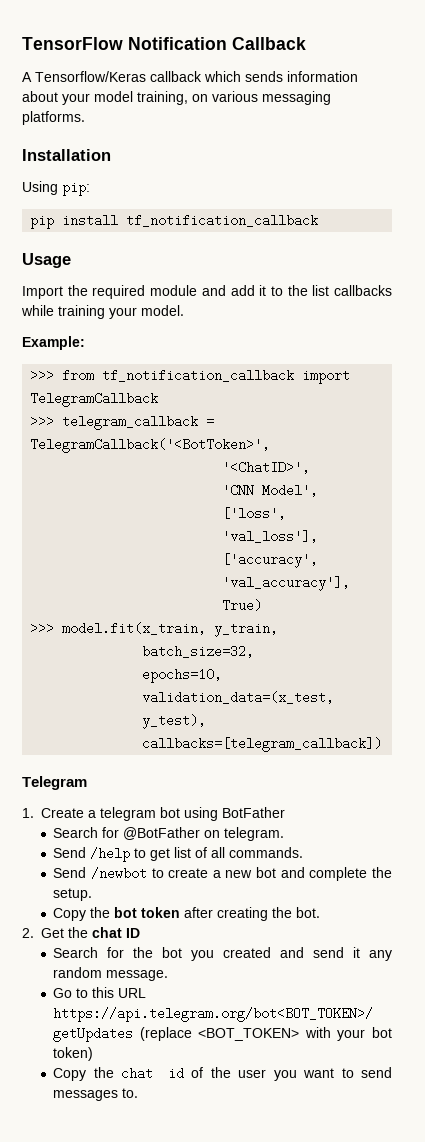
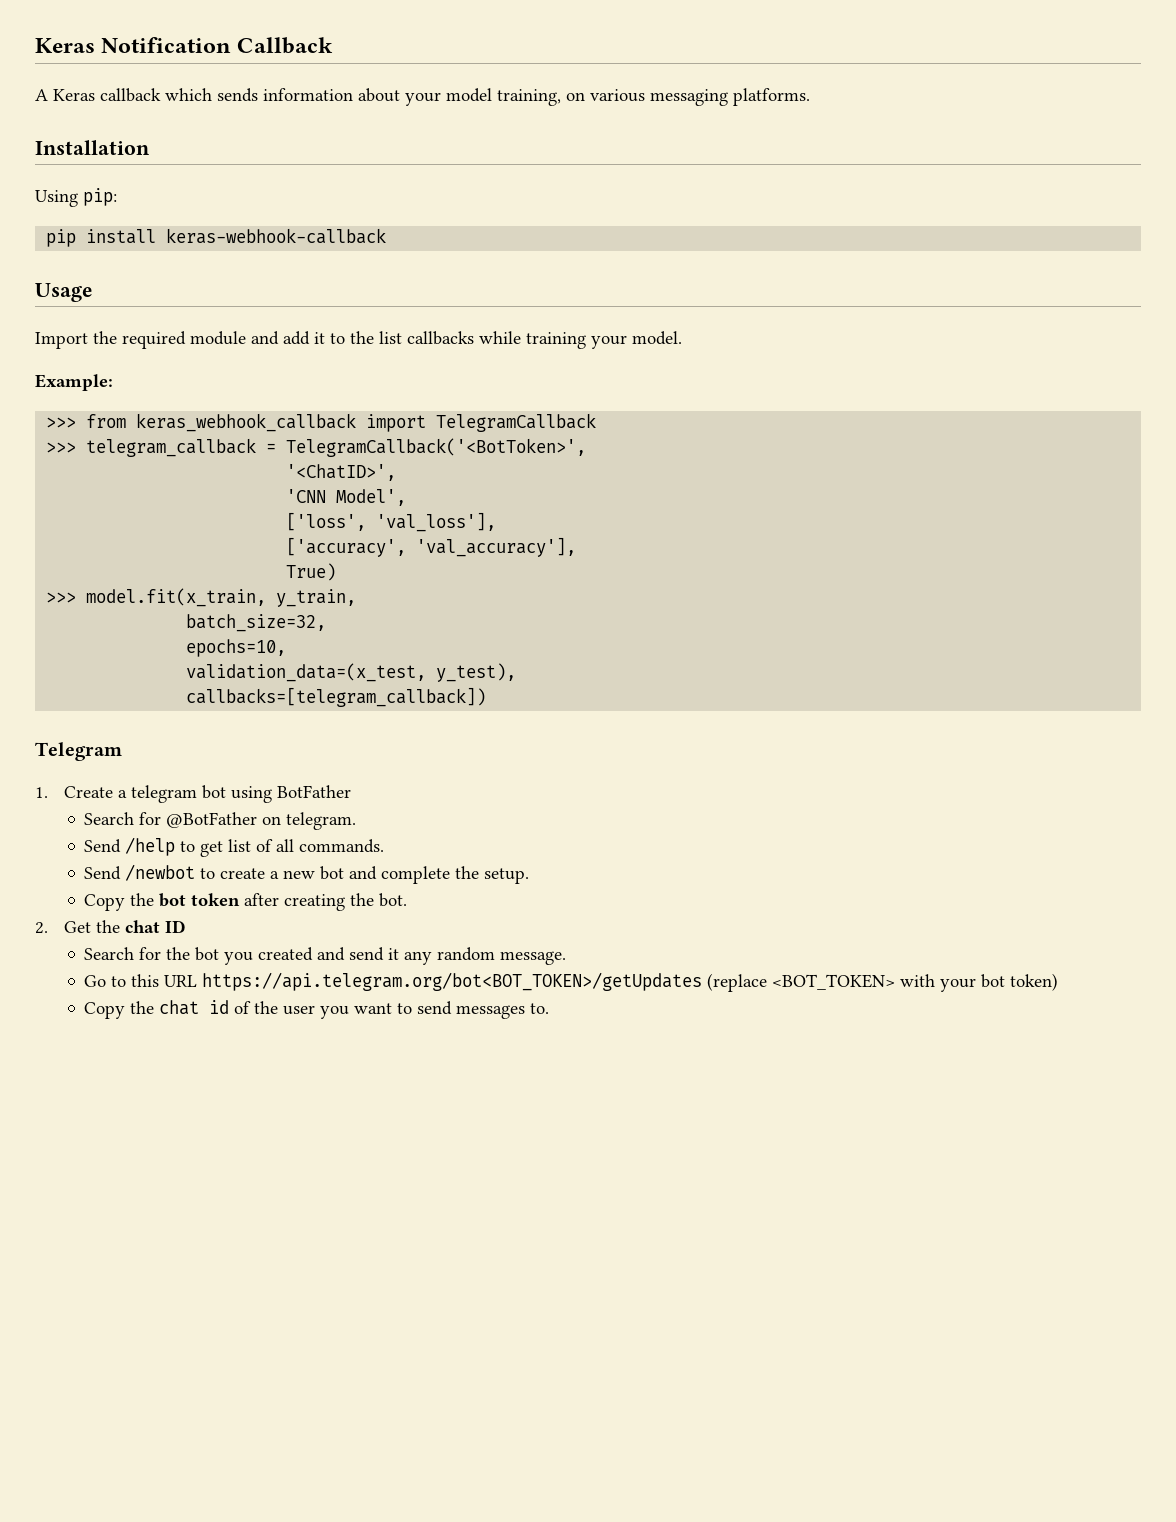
- TensorFlow Notification Callback
+ Keras Notification Callback
- A Tensorflow/Keras callback which sends information about your model training, on various messaging platforms.
+ A Keras callback which sends information about your model training, on various messaging platforms.
- pip install tf_notification_callback
+ pip install keras-webhook-callback
- >>> from tf_notification_callback import TelegramCallback
+ >>> from keras_webhook_callback import TelegramCallback

